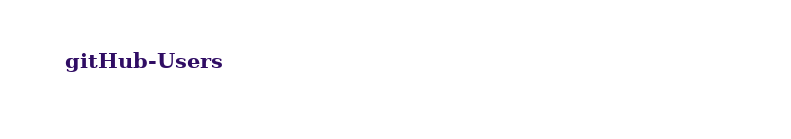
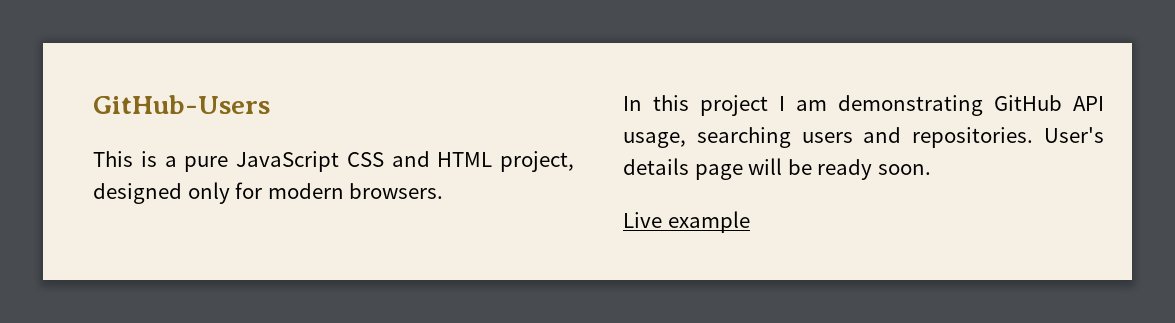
- gitHub-Users
+ GitHub-Users
+ This is a pure JavaScript CSS and HTML project, designed only for modern browsers.
+ In this project I am demonstrating GitHub API usage, searching users and repositories. User's details page will be ready soon.
+ Live example

